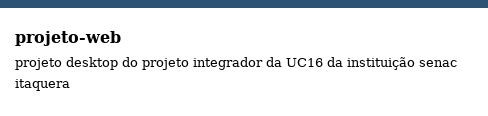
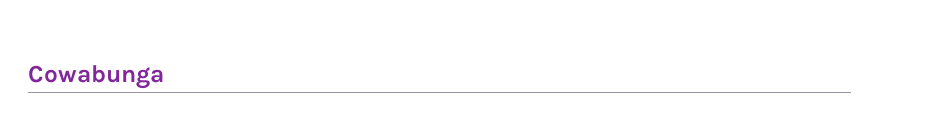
- projeto-web
- projeto desktop do projeto integrador da UC16 da instituição senac itaquera
+ Cowabunga

